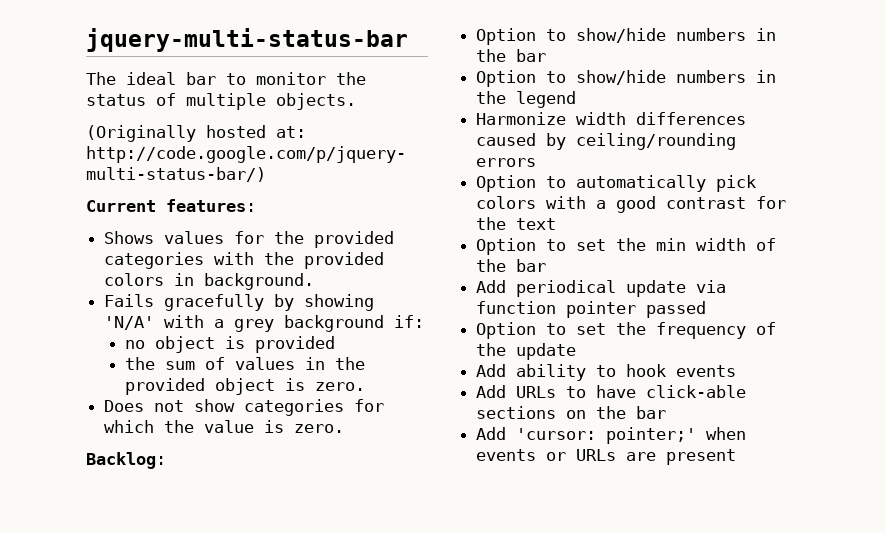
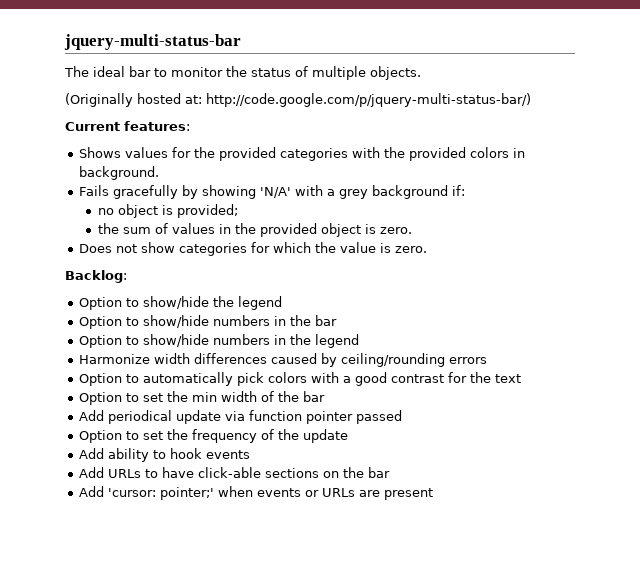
- no object is provided
+ no object is provided;
+ Option to show/hide the legend

